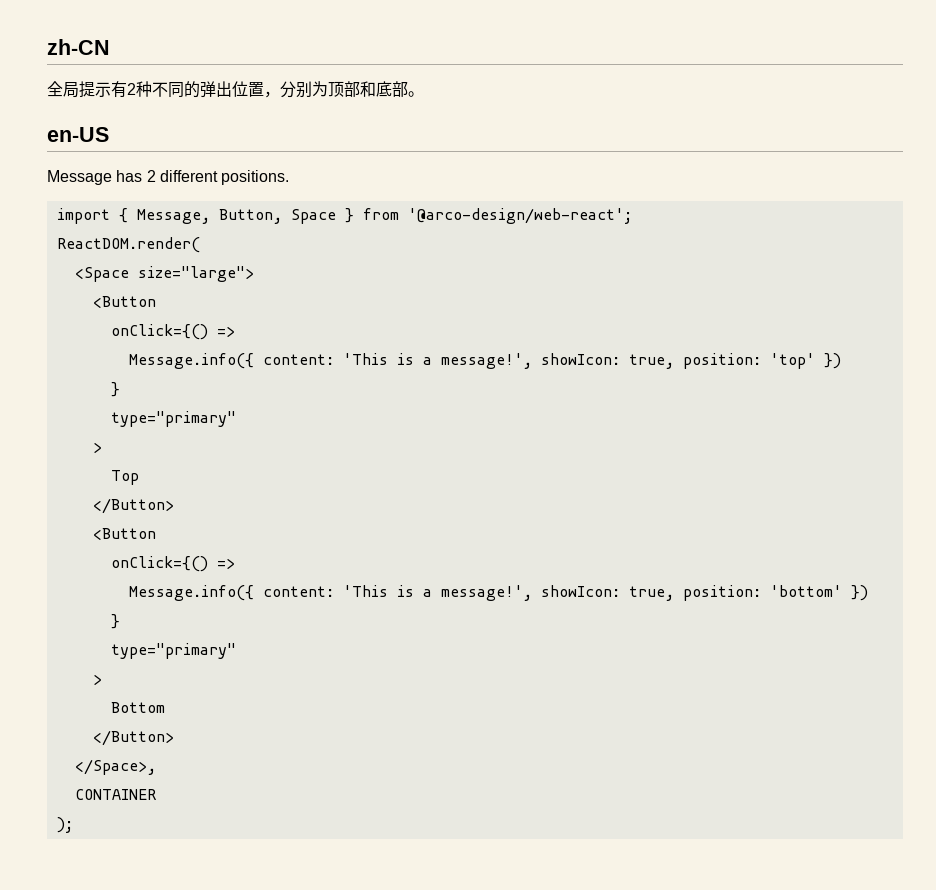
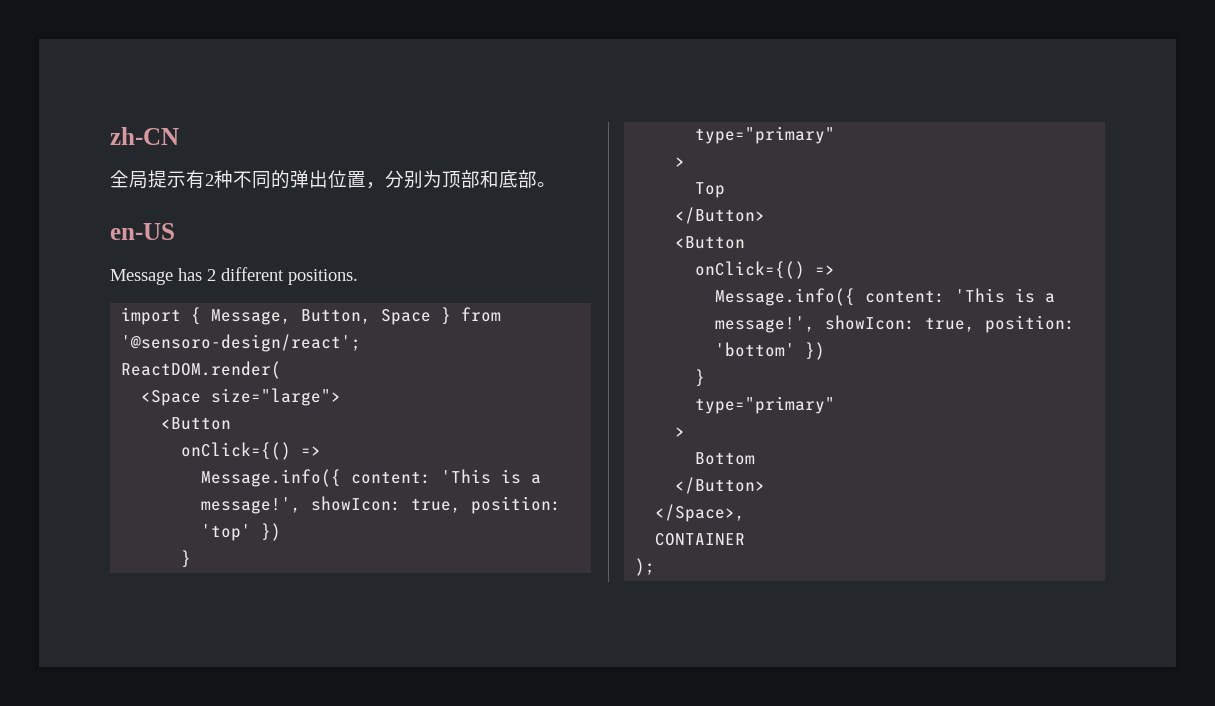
- import { Message, Button, Space } from '@arco-design/web-react';
+ import { Message, Button, Space } from '@sensoro-design/react';

